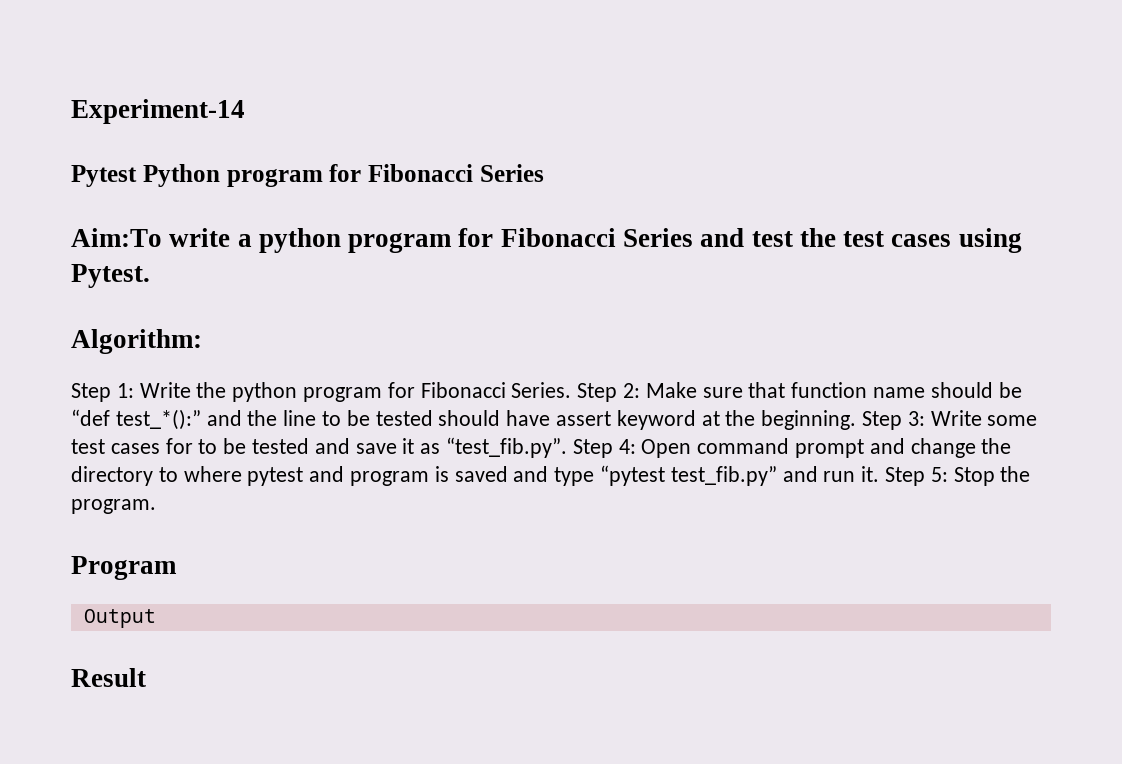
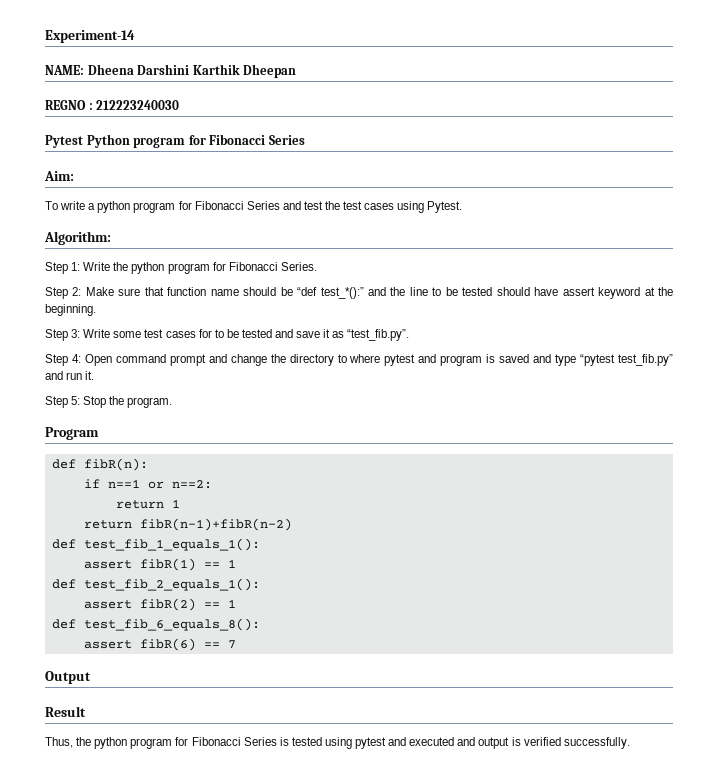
+ NAME: Dheena Darshini Karthik Dheepan
+ REGNO : 212223240030
- Aim:To write a python program for Fibonacci Series and test the test cases using Pytest.
+ Aim:
+ To write a python program for Fibonacci Series and test the test cases using Pytest.
- Write the python program for Fibonacci Series. Step 2:
+ Write the python program for Fibonacci Series.
+ Step 2:
- and the line to be tested should have assert keyword at the beginning. Step 3:
+ and the line to be tested should have assert keyword at the beginning.
+ Step 3:
- Write some test cases for to be tested and save it as “test_fib.py”. Step 4:
+ Write some test cases for to be tested and save it as “test_fib.py”.
+ Step 4:
- Open command prompt and change the directory to where pytest and program is saved and type “pytest test_fib.py” and run it. Step 5:
+ Open command prompt and change the directory to where pytest and program is saved and type “pytest test_fib.py” and run it.
+ Step 5:
+ def fibR(n):
+ if n==1 or n==2:
+ return 1
+ return fibR(n-1)+fibR(n-2)
+ def test_fib_1_equals_1():
+ assert fibR(1) == 1
+ def test_fib_2_equals_1():
+ assert fibR(2) == 1
+ def test_fib_6_equals_8():
+ assert fibR(6) == 7
  Output
  Result
+ Thus, the python program for Fibonacci Series is tested using pytest and executed and output is verified successfully.

